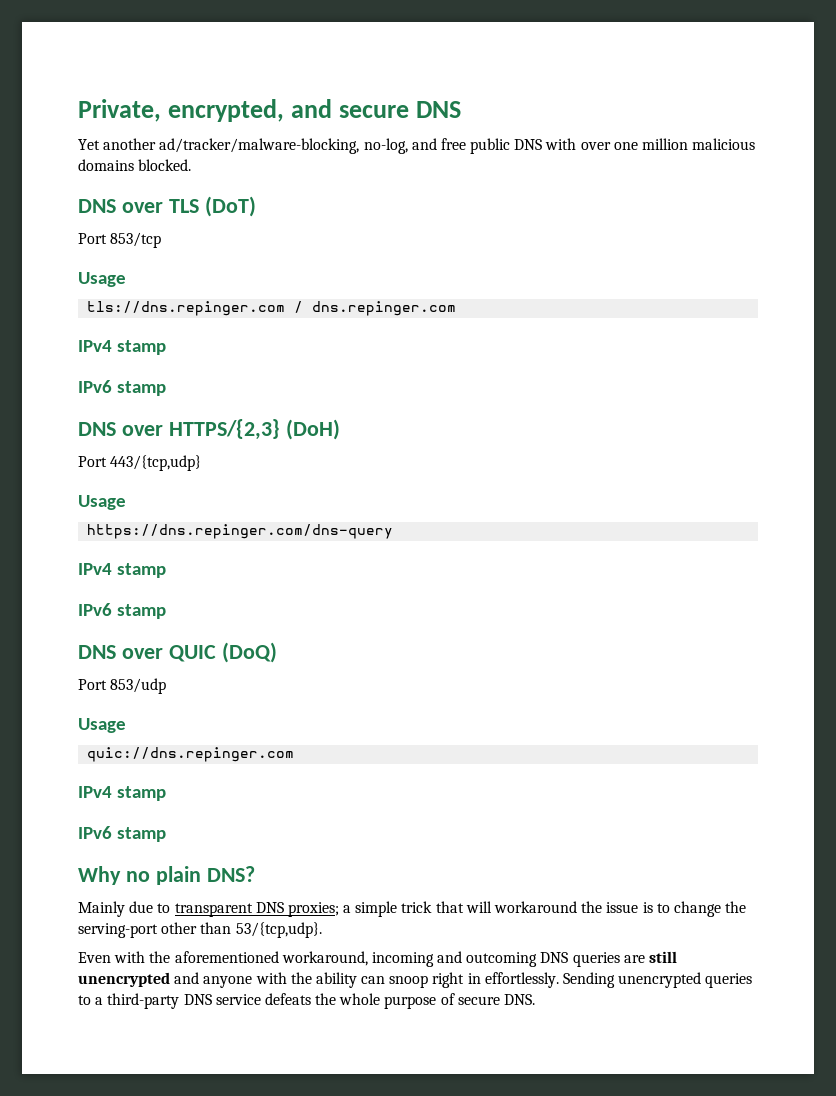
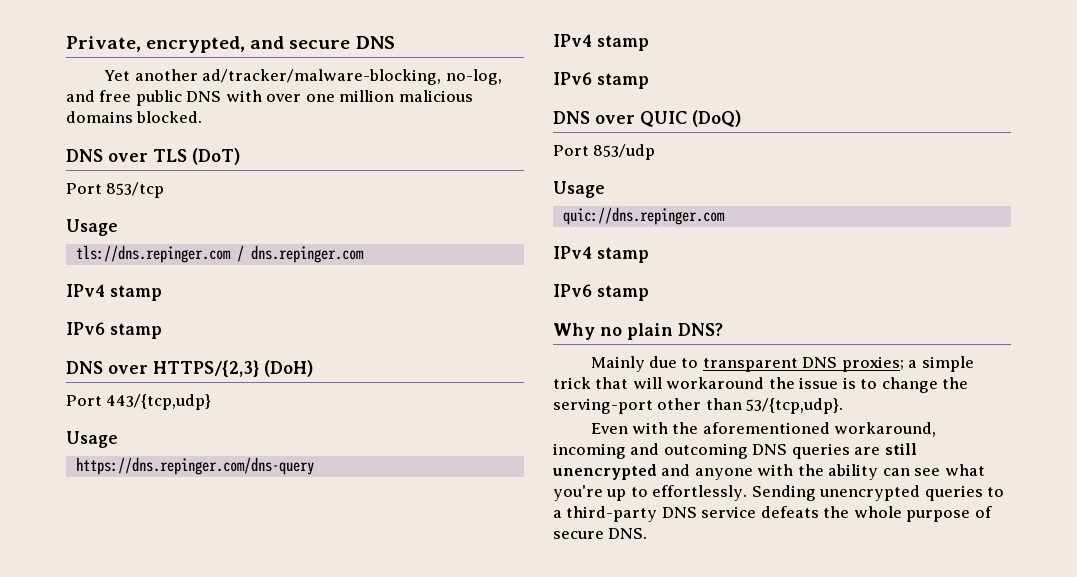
- Even with the aforementioned workaround, incoming and outcoming DNS queries are still unencrypted and anyone with the ability can snoop right in effortlessly.
+ Even with the aforementioned workaround, incoming and outcoming DNS queries are still unencrypted and anyone with the ability can see what you're up to effortlessly.

